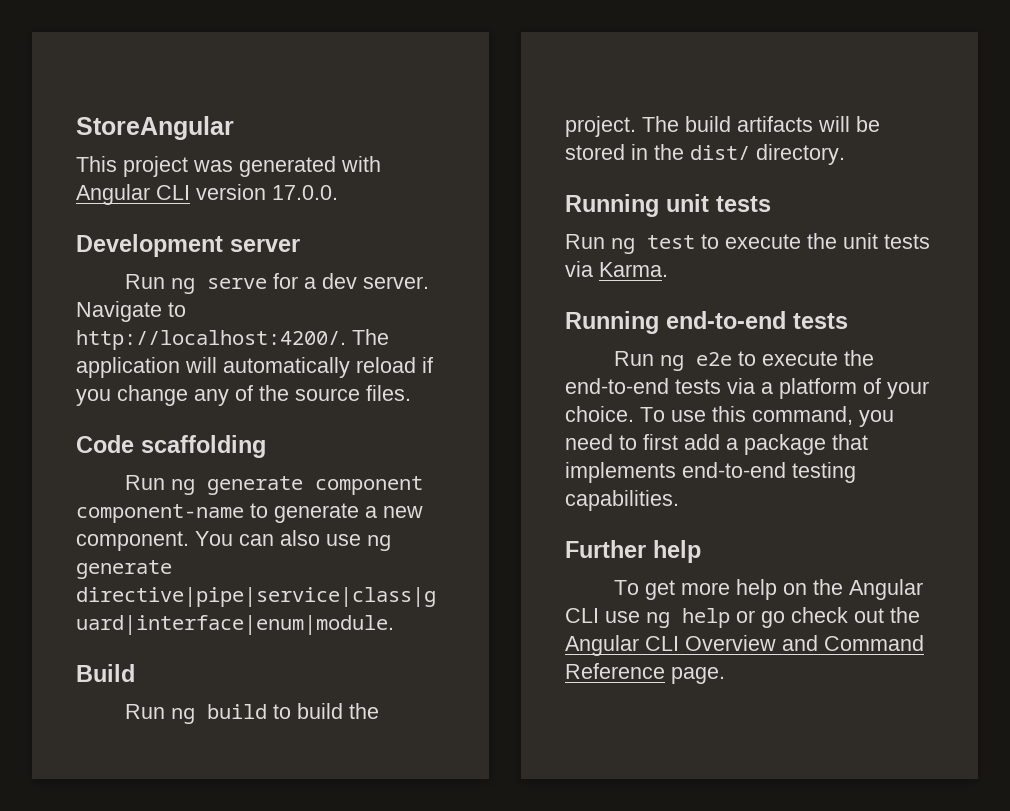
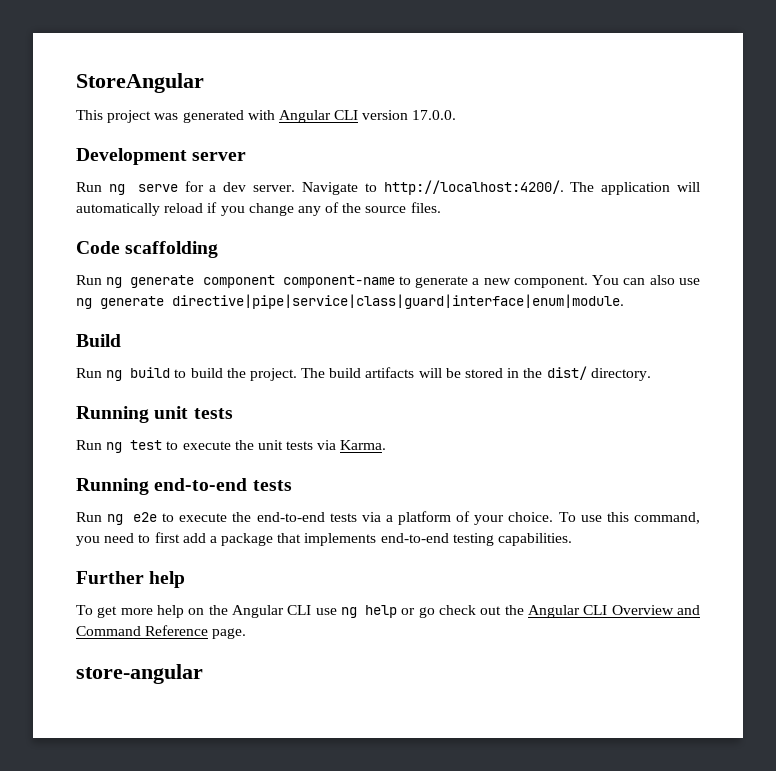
+ store-angular

